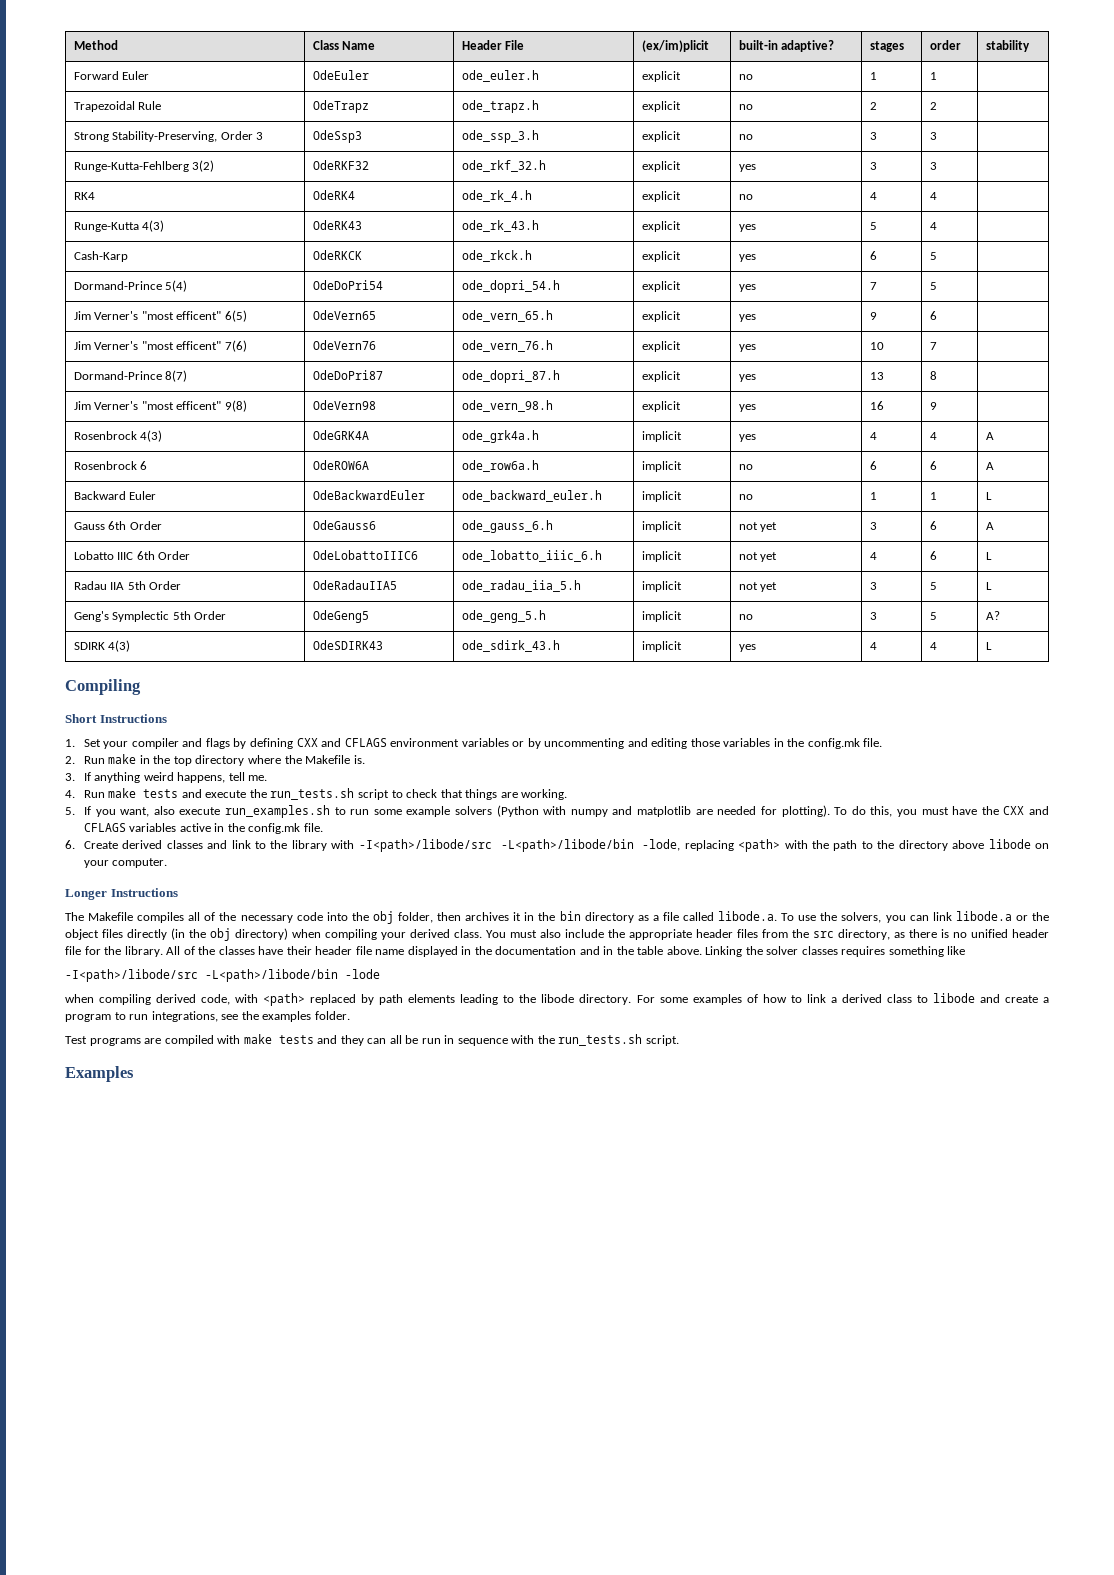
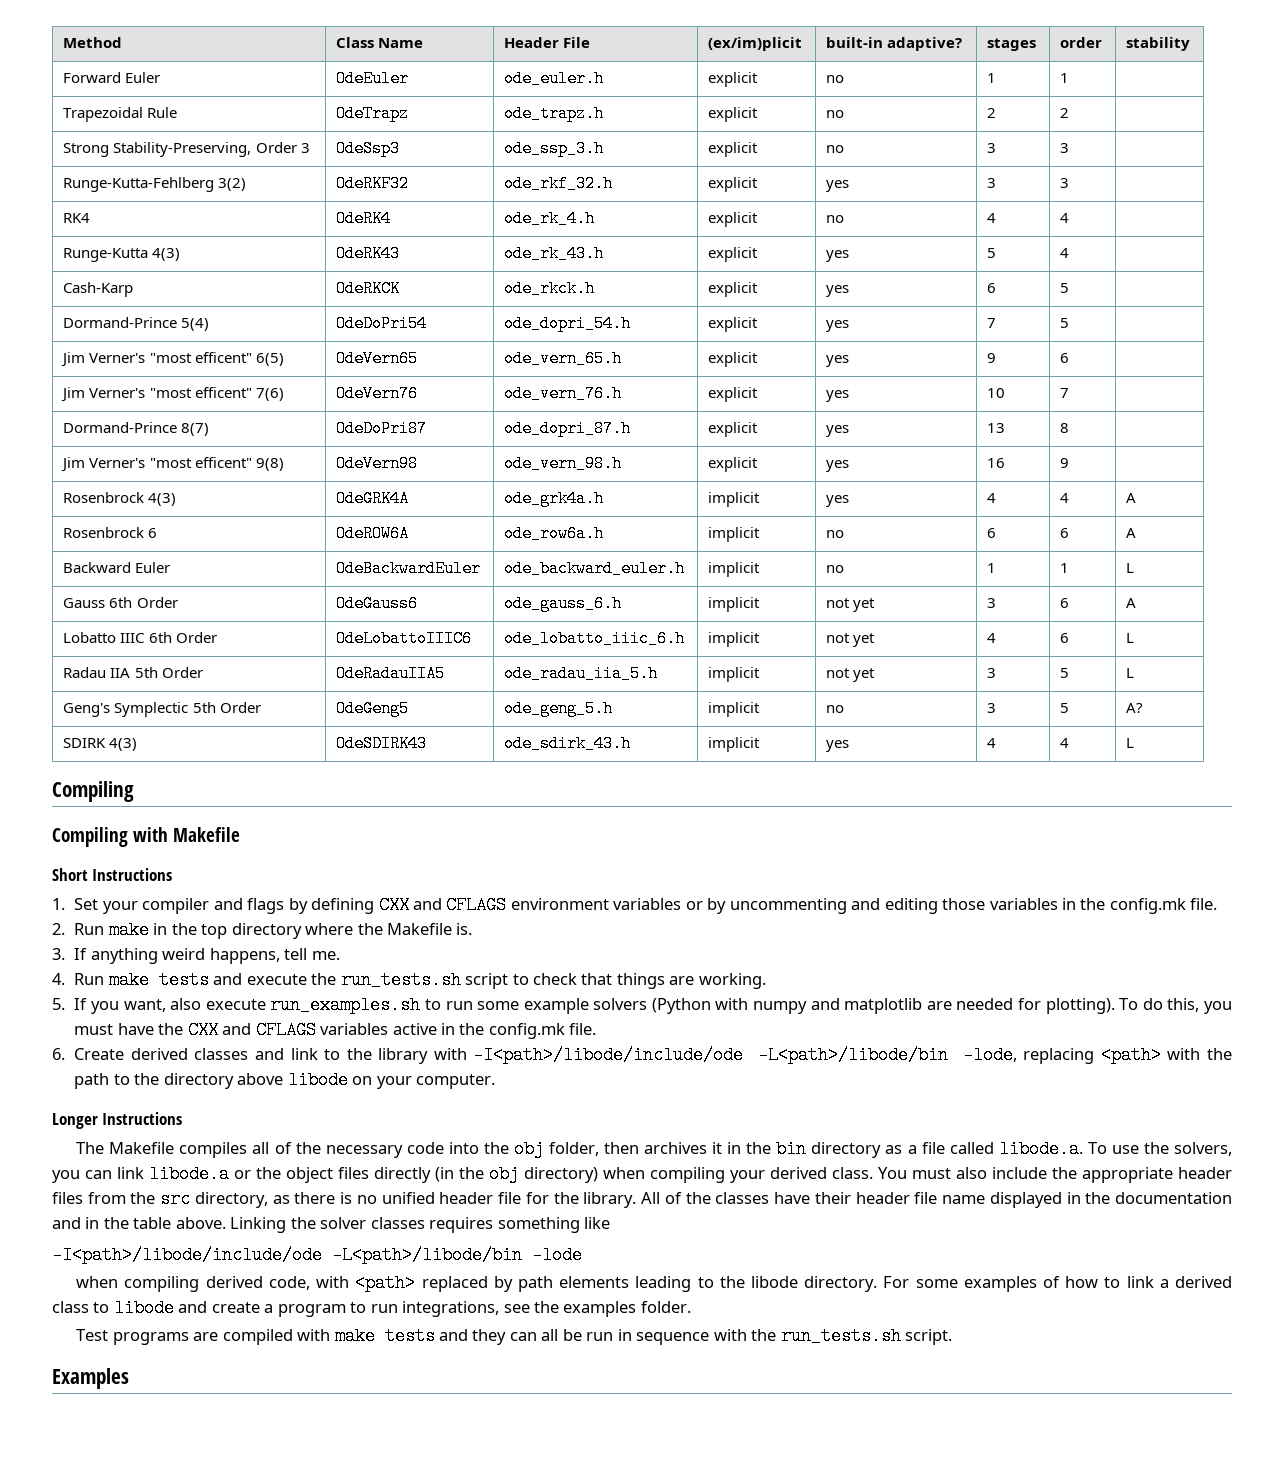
+ Compiling with Makefile
- 6. Create derived classes and link to the library with -I<path>/libode/src -L<path>/libode/bin -lode, replacing <path> with the path to the directory above libode on your computer.
+ 6. Create derived classes and link to the library with -I<path>/libode/include/ode -L<path>/libode/bin -lode, replacing <path> with the path to the directory above libode on your computer.
- -I<path>/libode/src -L<path>/libode/bin -lode
+ -I<path>/libode/include/ode -L<path>/libode/bin -lode

